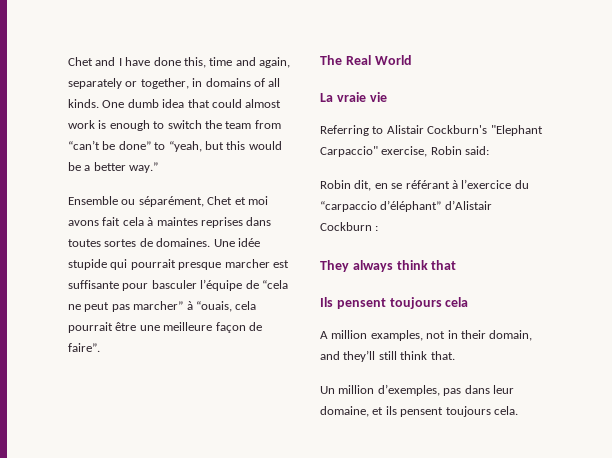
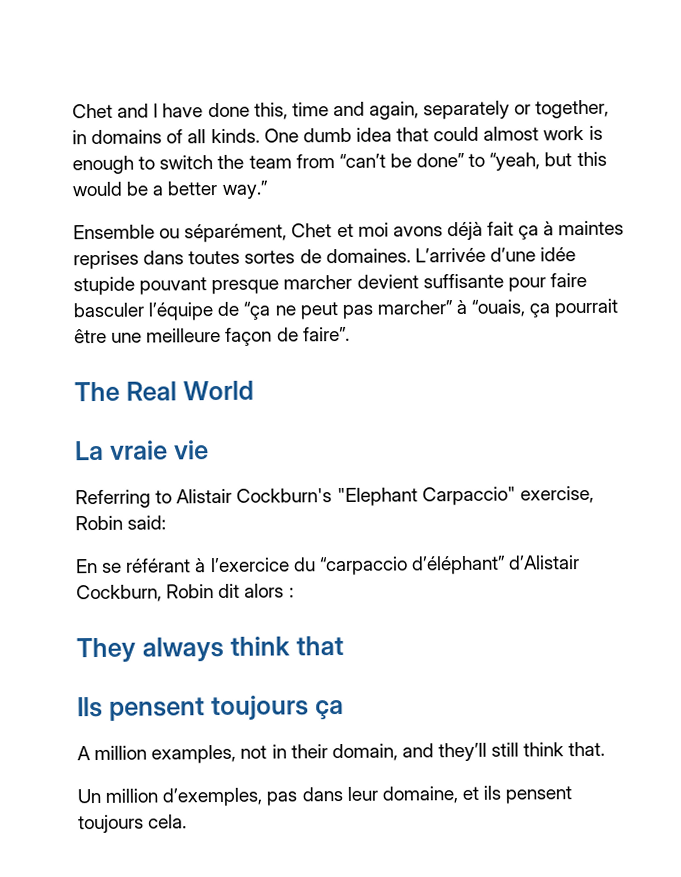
- Ensemble ou séparément, Chet et moi avons fait cela à maintes reprises dans toutes sortes de domaines.
+ Ensemble ou séparément, Chet et moi avons déjà fait ça à maintes reprises dans toutes sortes de domaines.
- Une idée stupide qui pourrait presque marcher est suffisante pour basculer l’équipe de “cela ne peut pas marcher” à “ouais, cela pourrait être une meilleure façon de faire”.
+ L’arrivée d’une idée stupide pouvant presque marcher devient suffisante pour faire basculer l’équipe de “ça ne peut pas marcher” à “ouais, ça pourrait être une meilleure façon de faire”.
- Robin dit, en se référant à l’exercice du “carpaccio d’éléphant” d’Alistair Cockburn :
+ En se référant à l’exercice du “carpaccio d’éléphant” d’Alistair Cockburn, Robin dit alors :
- Ils pensent toujours cela
+ Ils pensent toujours ça

